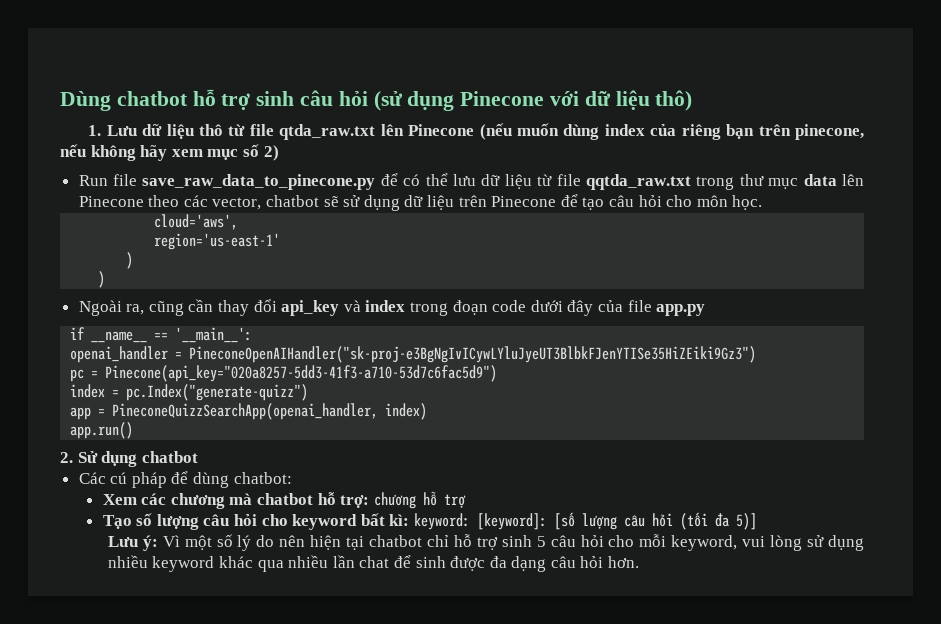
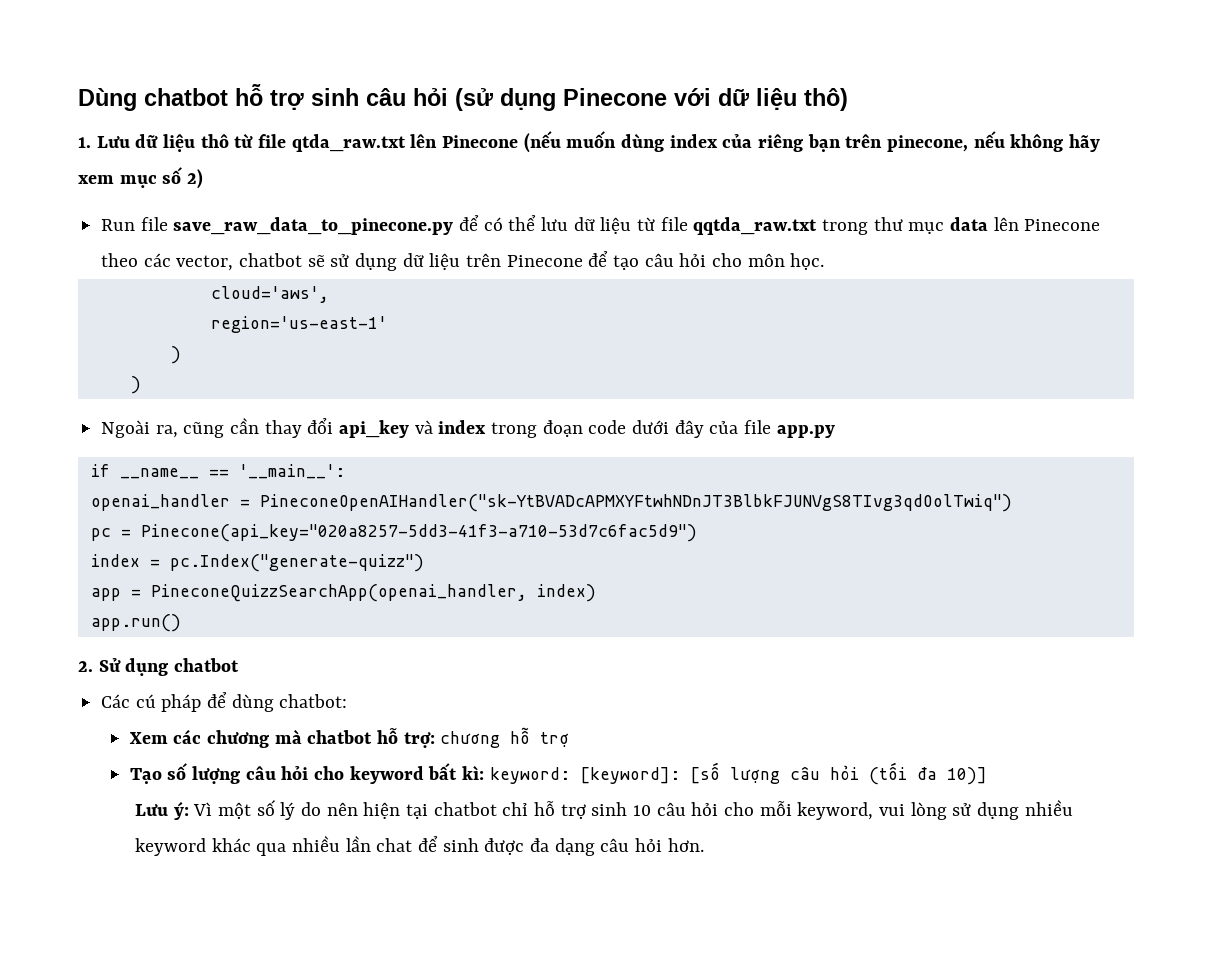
- openai_handler = PineconeOpenAIHandler("sk-proj-e3BgNgIvICywLYluJyeUT3BlbkFJenYTISe35HiZEiki9Gz3")
+ openai_handler = PineconeOpenAIHandler("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")
- Tạo số lượng câu hỏi cho keyword bất kì: keyword: [keyword]: [số lượng câu hỏi (tối đa 5)]
+ Tạo số lượng câu hỏi cho keyword bất kì: keyword: [keyword]: [số lượng câu hỏi (tối đa 10)]
- Lưu ý: Vì một số lý do nên hiện tại chatbot chỉ hỗ trợ sinh 5 câu hỏi cho mỗi keyword, vui lòng sử dụng nhiều keyword khác qua nhiều lần chat để sinh được đa dạng câu hỏi hơn.
+ Lưu ý: Vì một số lý do nên hiện tại chatbot chỉ hỗ trợ sinh 10 câu hỏi cho mỗi keyword, vui lòng sử dụng nhiều keyword khác qua nhiều lần chat để sinh được đa dạng câu hỏi hơn.

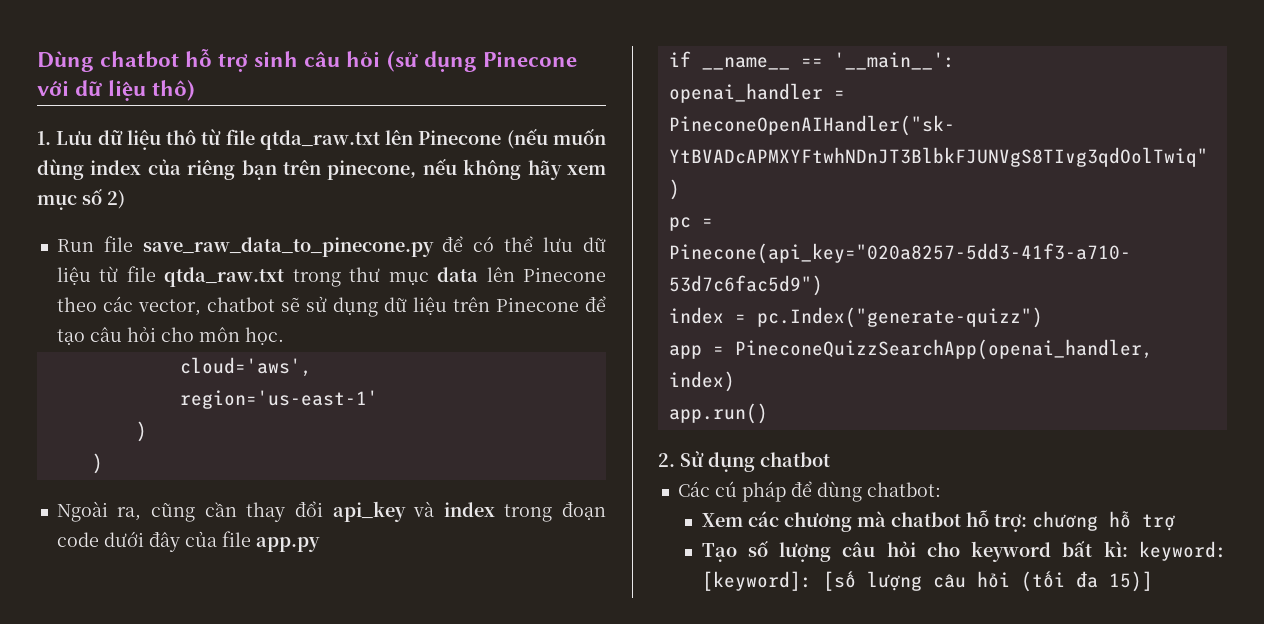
- Run file save_raw_data_to_pinecone.py để có thể lưu dữ liệu từ file qqtda_raw.txt trong thư mục data lên Pinecone theo các vector, chatbot sẽ sử dụng dữ liệu trên Pinecone để tạo câu hỏi cho môn học.
+ Run file save_raw_data_to_pinecone.py để có thể lưu dữ liệu từ file qtda_raw.txt trong thư mục data lên Pinecone theo các vector, chatbot sẽ sử dụng dữ liệu trên Pinecone để tạo câu hỏi cho môn học.
- Tạo số lượng câu hỏi cho keyword bất kì: keyword: [keyword]: [số lượng câu hỏi (tối đa 10)]
- Lưu ý: Vì một số lý do nên hiện tại chatbot chỉ hỗ trợ sinh 10 câu hỏi cho mỗi keyword, vui lòng sử dụng nhiều keyword khác qua nhiều lần chat để sinh được đa dạng câu hỏi hơn.
+ Tạo số lượng câu hỏi cho keyword bất kì: keyword: [keyword]: [số lượng câu hỏi (tối đa 15)]

